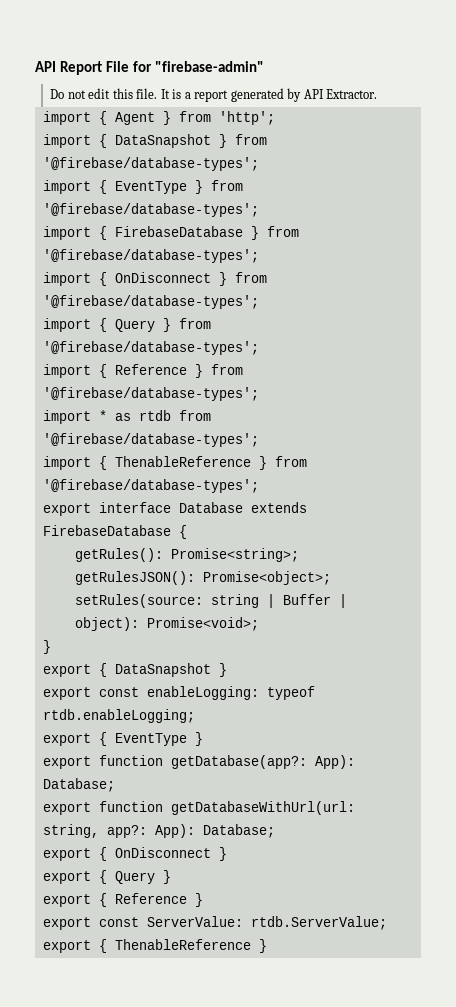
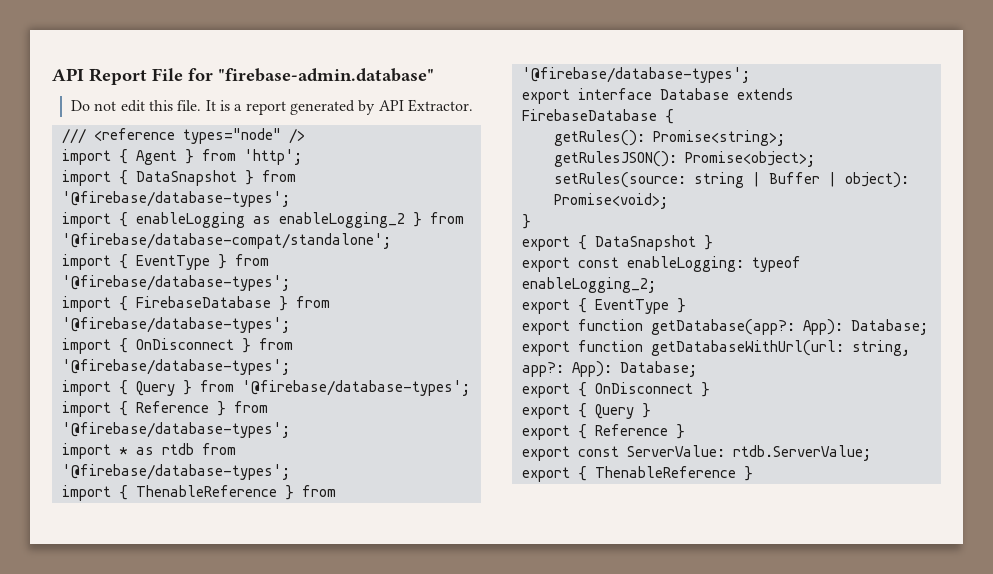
- API Report File for "firebase-admin"
+ API Report File for "firebase-admin.database"
+ /// <reference types="node" />
+ import { enableLogging as enableLogging_2 } from '@firebase/database-compat/standalone';
- export const enableLogging: typeof rtdb.enableLogging;
+ export const enableLogging: typeof enableLogging_2;

